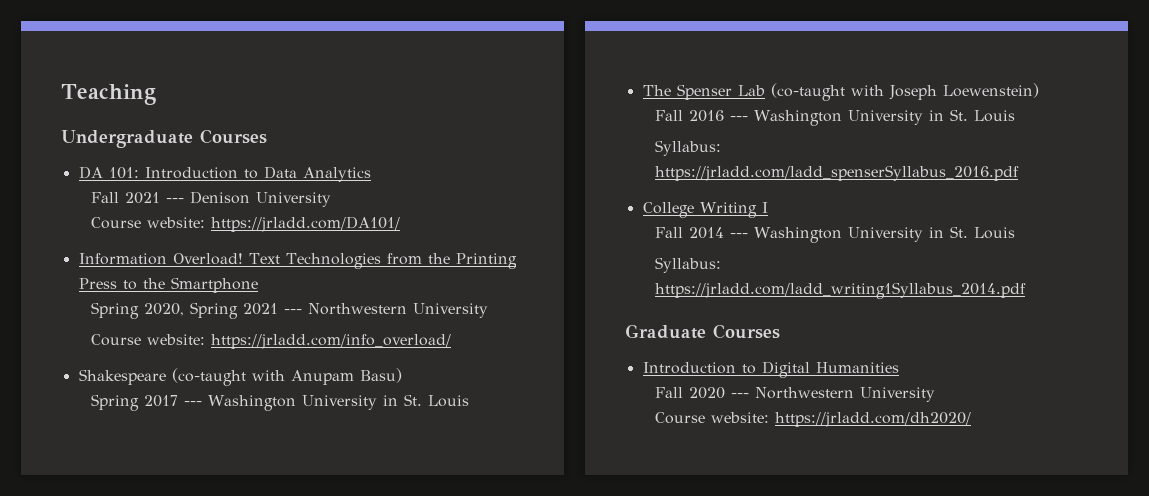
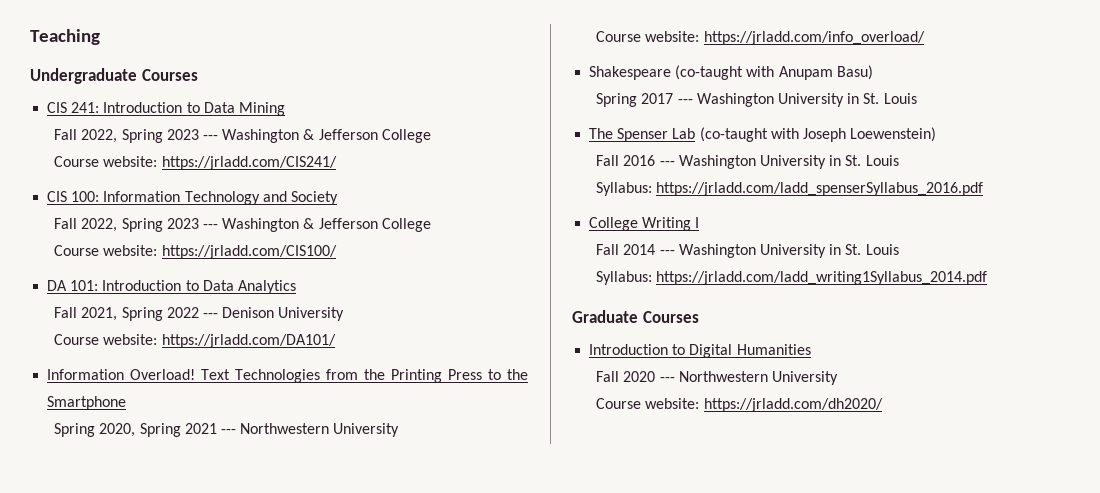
+ CIS 241: Introduction to Data Mining
+ Fall 2022, Spring 2023 --- Washington & Jefferson College
+ Course website: https://jrladd.com/CIS241/
+ CIS 100: Information Technology and Society
+ Fall 2022, Spring 2023 --- Washington & Jefferson College
+ Course website: https://jrladd.com/CIS100/
- Fall 2021 --- Denison University
+ Fall 2021, Spring 2022 --- Denison University

